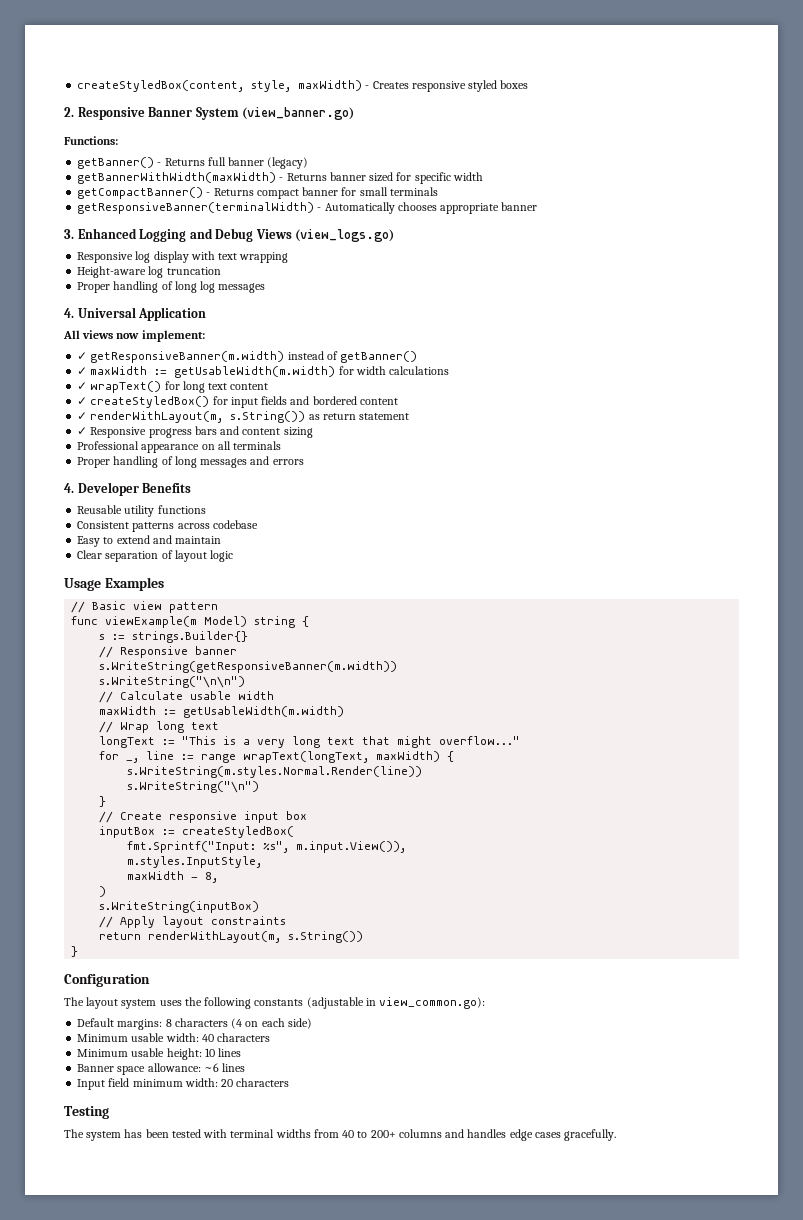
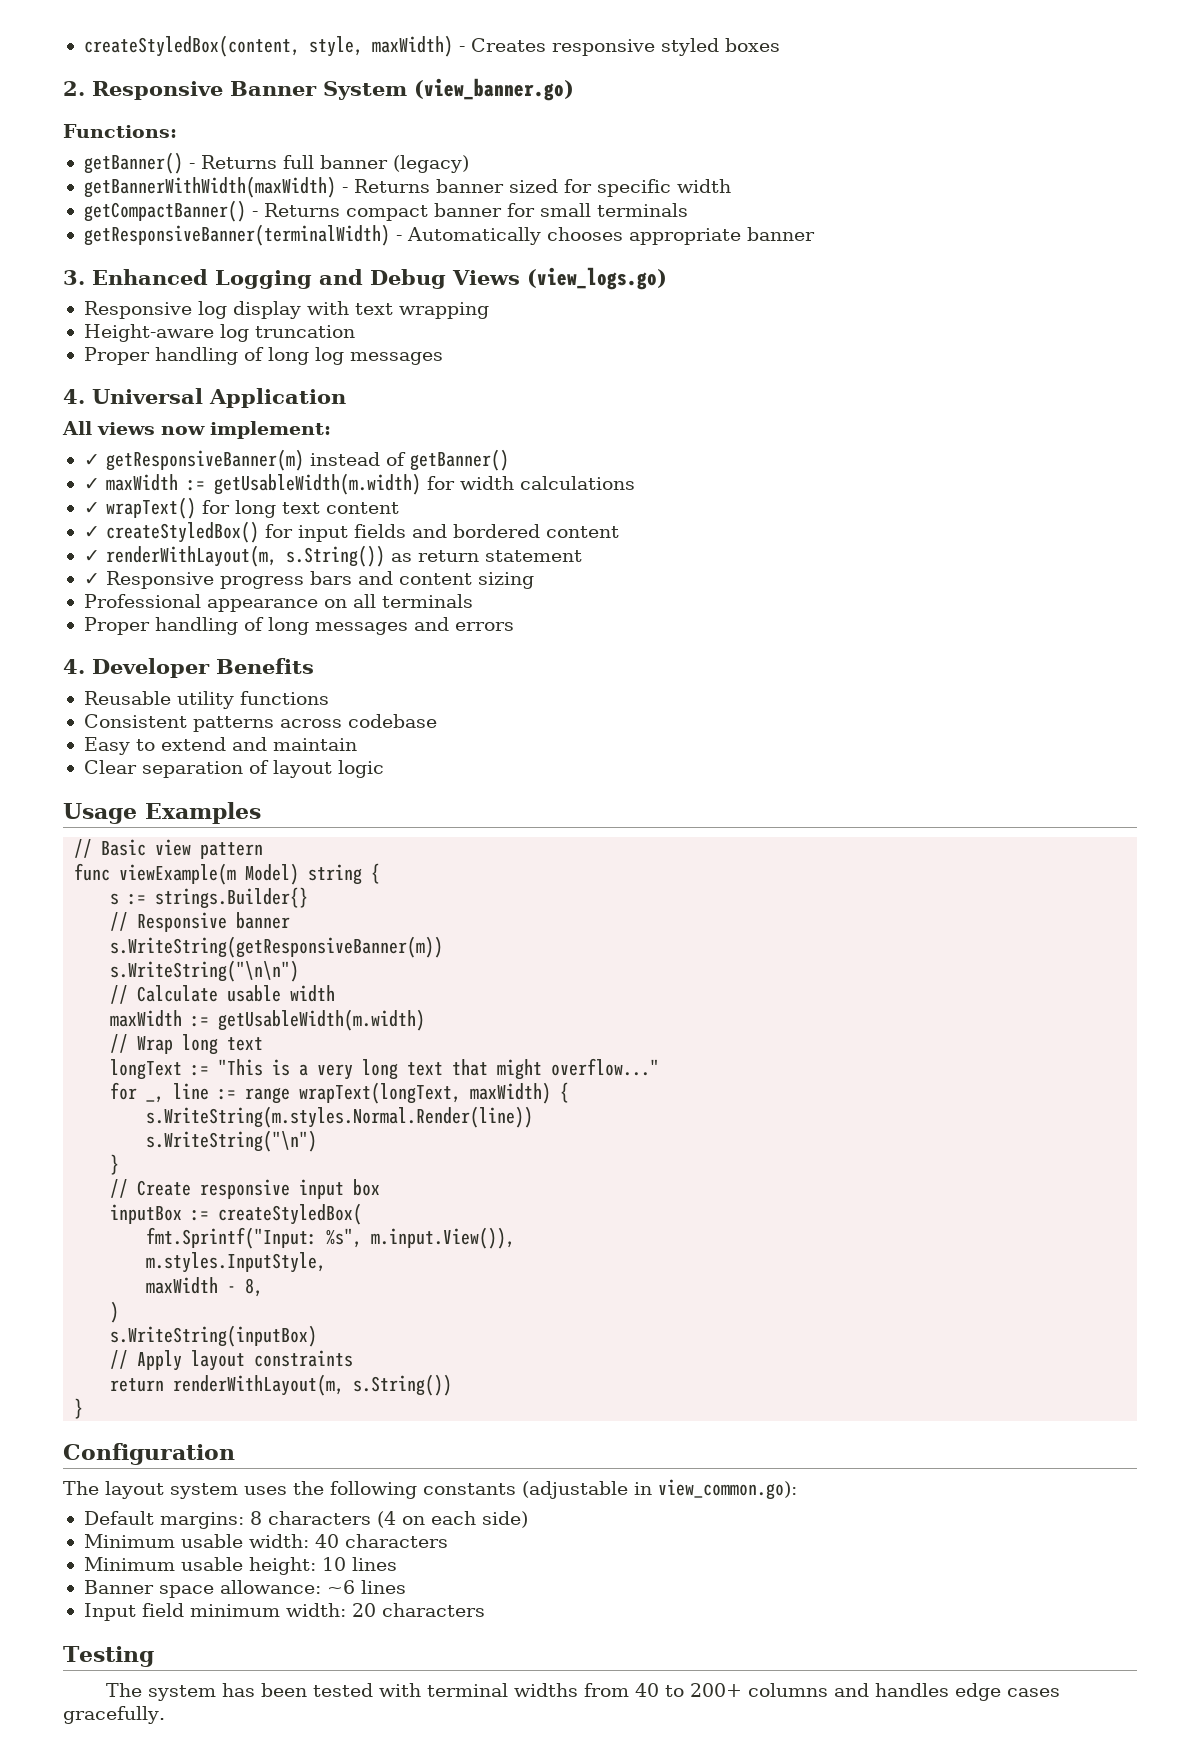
- ✓ getResponsiveBanner(m.width) instead of getBanner()
+ ✓ getResponsiveBanner(m) instead of getBanner()
- s.WriteString(getResponsiveBanner(m.width))
+ s.WriteString(getResponsiveBanner(m))

